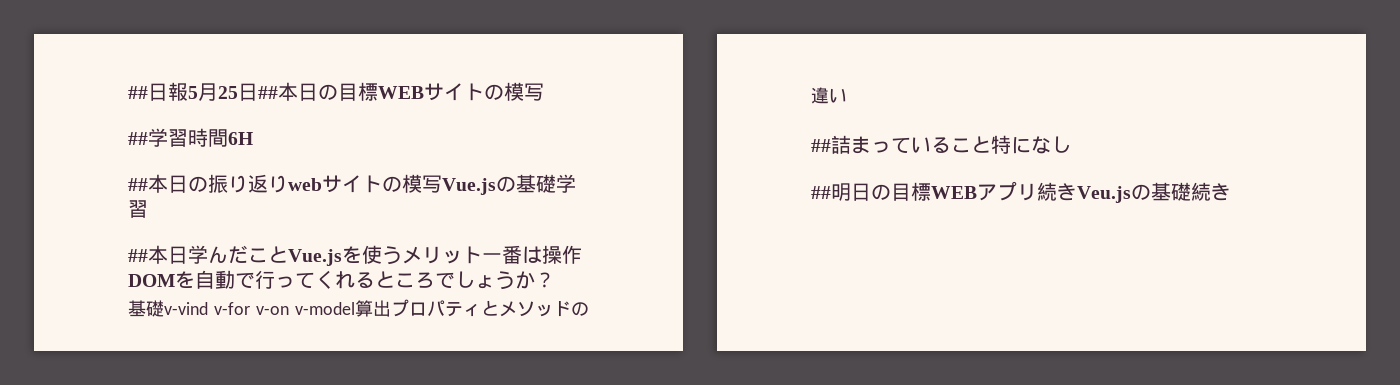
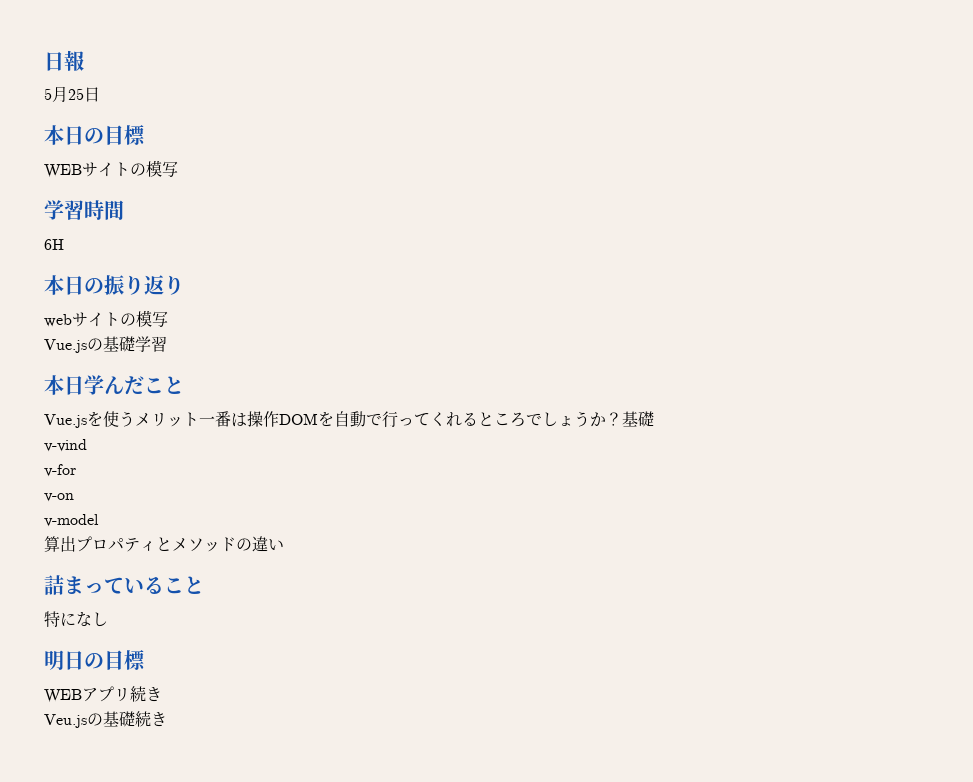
- ##日報5月25日##本日の目標WEBサイトの模写
+ 日報
+ 5月25日
+ 本日の目標
+ WEBサイトの模写
- ##学習時間6H
+ 学習時間
+ 6H
- ##本日の振り返りwebサイトの模写Vue.jsの基礎学習
+ 本日の振り返り
+ webサイトの模写
+ Vue.jsの基礎学習
- ##本日学んだことVue.jsを使うメリット一番は操作DOMを自動で行ってくれるところでしょうか？
- 基礎v-vind v-for v-on v-model算出プロパティとメソッドの違い
+ 本日学んだこと
+ Vue.jsを使うメリット一番は操作DOMを自動で行ってくれるところでしょうか？基礎
+ v-vind
+ v-for
+ v-on
+ v-model
+ 算出プロパティとメソッドの違い
- ##詰まっていること特になし
+ 詰まっていること
+ 特になし
- ##明日の目標WEBアプリ続きVeu.jsの基礎続き
+ 明日の目標
+ WEBアプリ続き
+ Veu.jsの基礎続き

